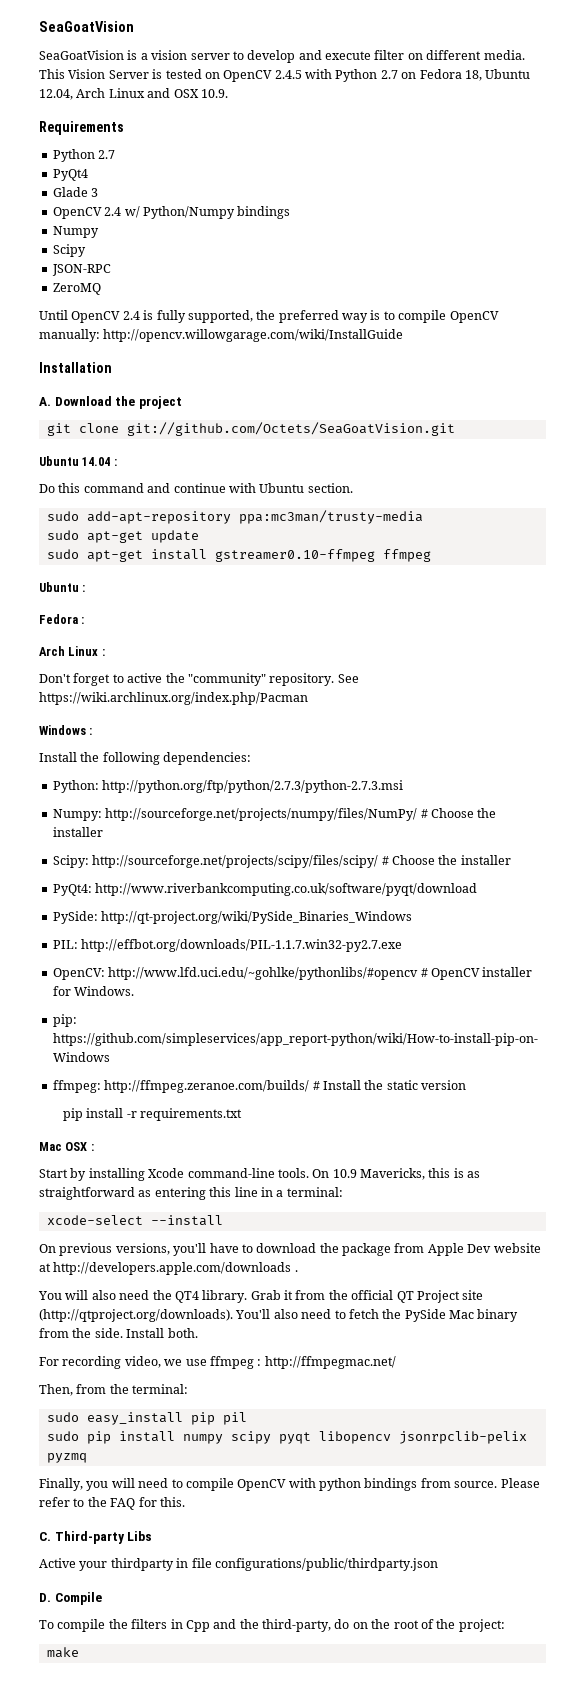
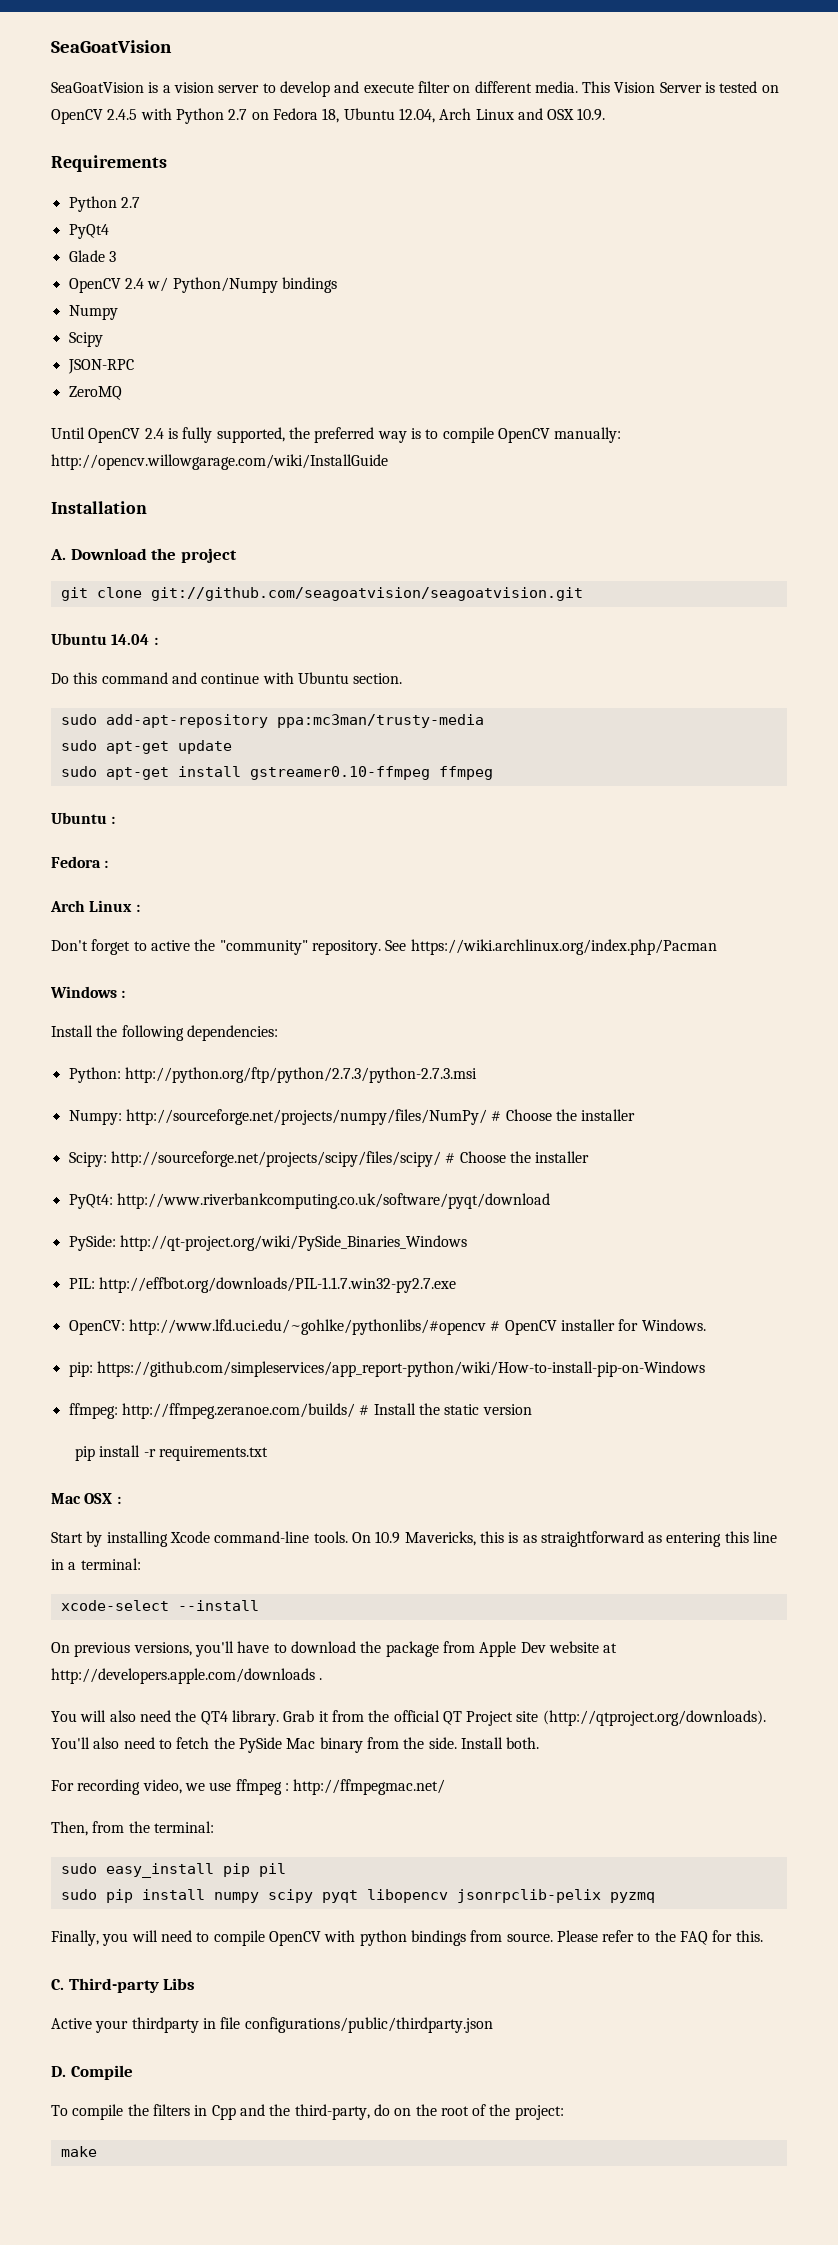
- git clone git://github.com/Octets/SeaGoatVision.git
+ git clone git://github.com/seagoatvision/seagoatvision.git

